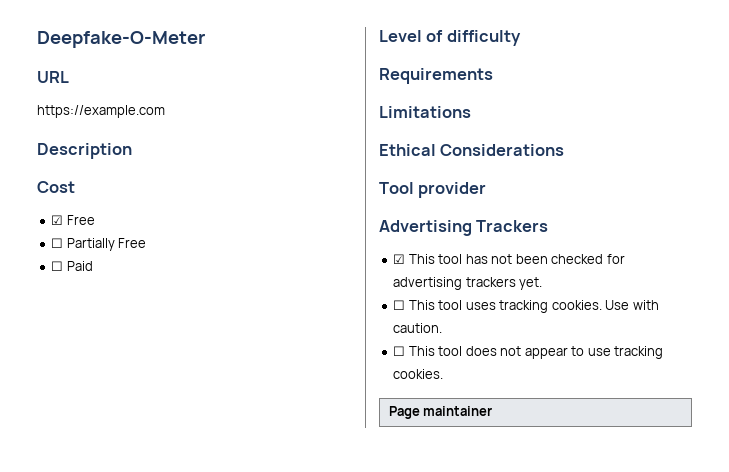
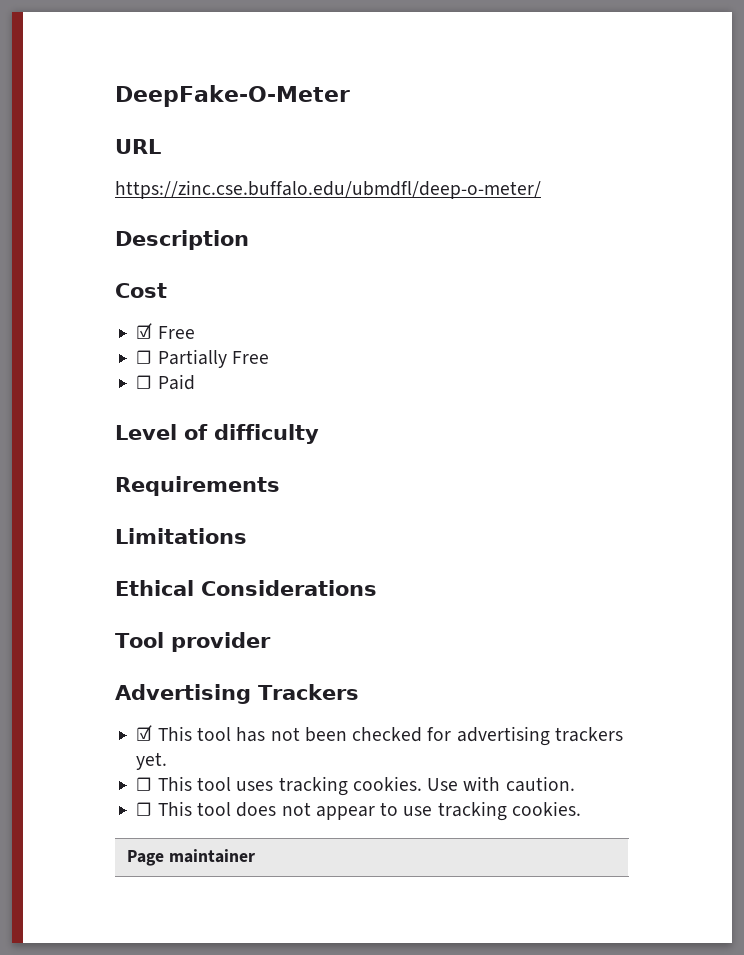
- Deepfake-O-Meter
+ DeepFake-O-Meter
- https://example.com
+ https://zinc.cse.buffalo.edu/ubmdfl/deep-o-meter/

